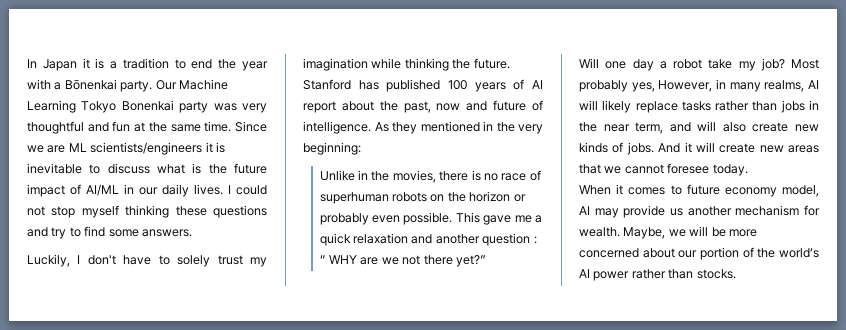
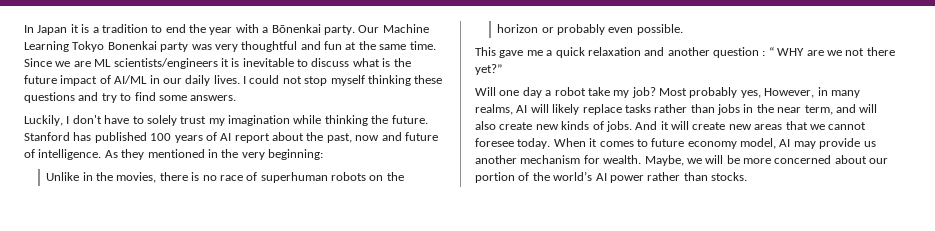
- Unlike in the movies, there is no race of superhuman robots on the horizon or probably even possible. This gave me a quick relaxation and another question : “ WHY are we not there yet?”
+ Unlike in the movies, there is no race of superhuman robots on the horizon or probably even possible.
+ This gave me a quick relaxation and another question : “ WHY are we not there yet?”
- And it will create new areas that we cannot foresee today.
- When it comes to future economy model, AI may provide us another mechanism for wealth.
+ And it will create new areas that we cannot foresee today. When it comes to future economy model, AI may provide us another mechanism for wealth.

